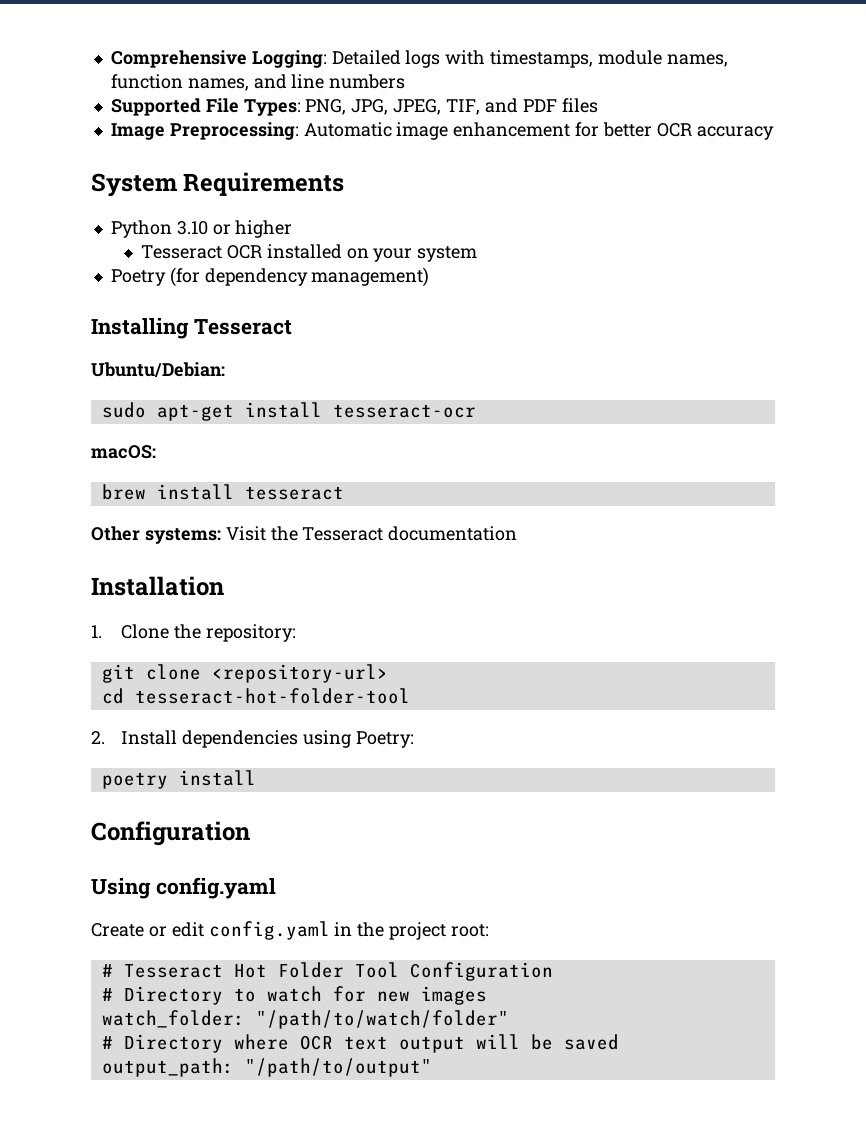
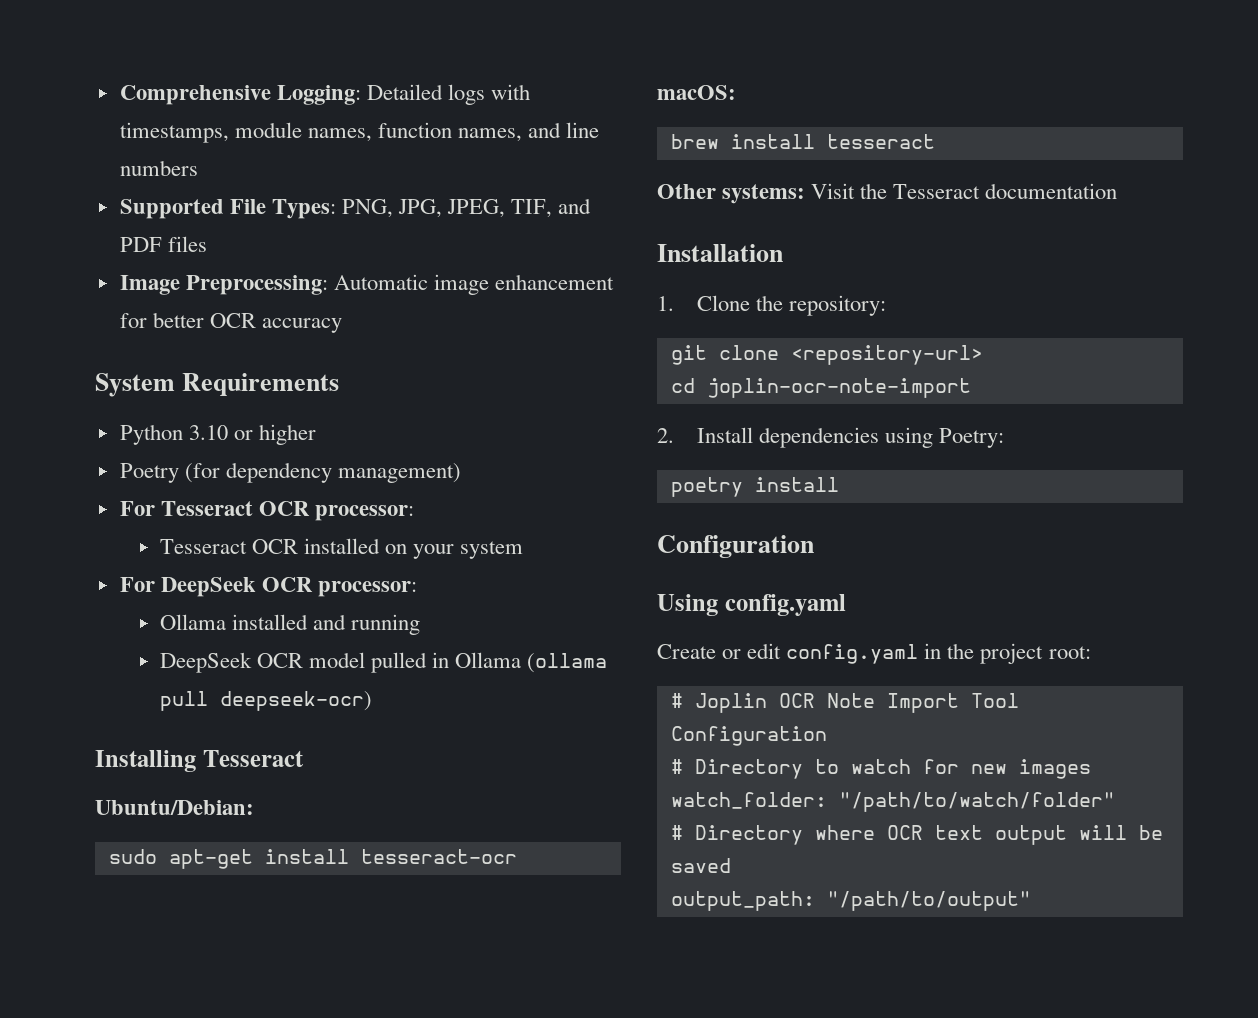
+ Poetry (for dependency management)
+ For Tesseract OCR processor:
- Poetry (for dependency management)
+ For DeepSeek OCR processor:
+ Ollama installed and running
+ DeepSeek OCR model pulled in Ollama (ollama pull deepseek-ocr)
- cd tesseract-hot-folder-tool
+ cd joplin-ocr-note-import
- # Tesseract Hot Folder Tool Configuration
+ # Joplin OCR Note Import Tool Configuration

